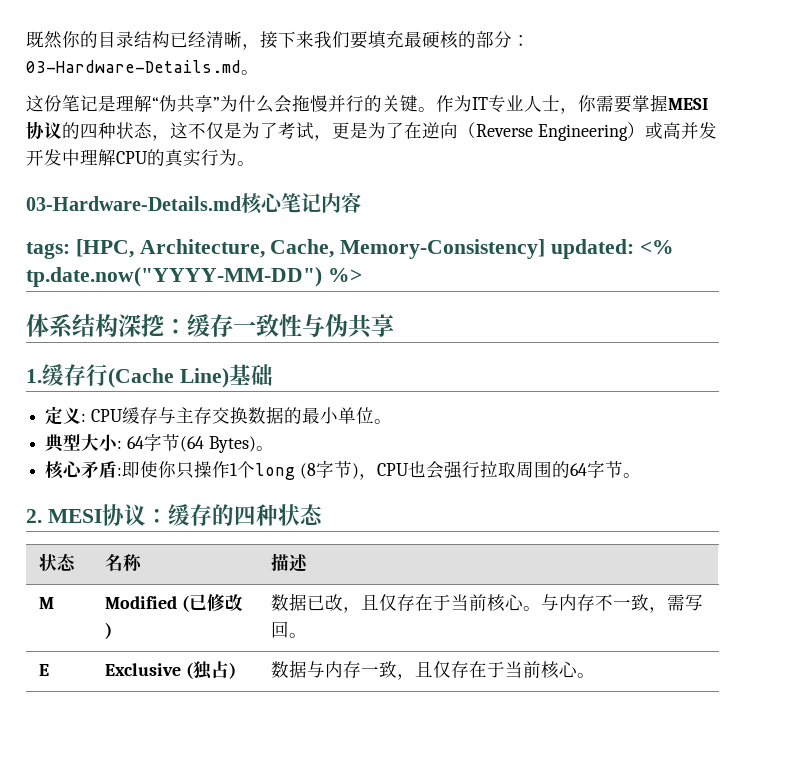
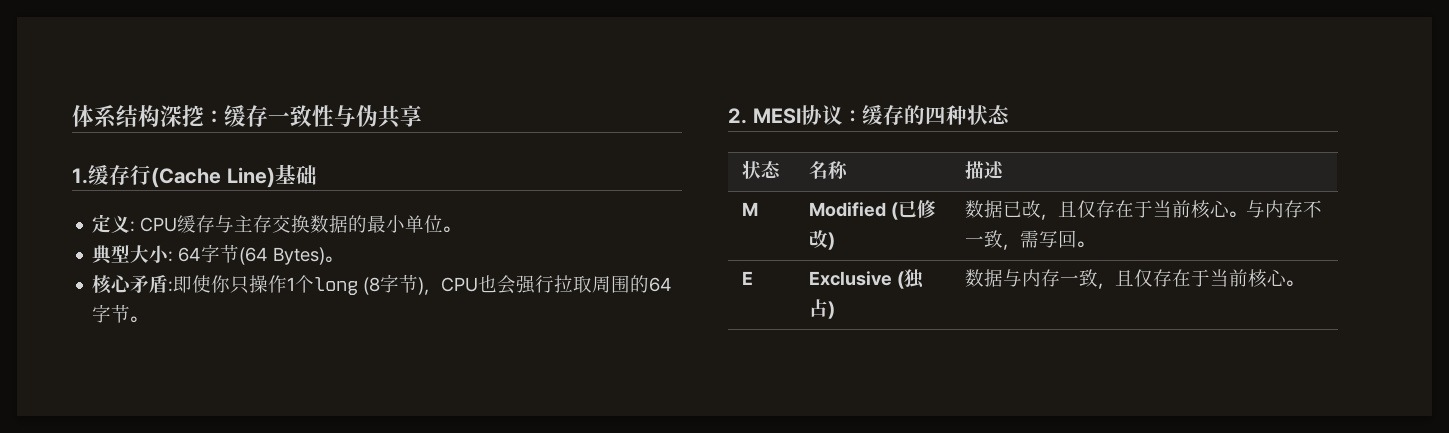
- 既然你的目录结构已经清晰，接下来我们要填充最硬核的部分：03-Hardware-Details.md。
- 这份笔记是理解“伪共享”为什么会拖慢并行的关键。作为IT专业人士，你需要掌握MESI协议的四种状态，这不仅是为了考试，更是为了在逆向（Reverse Engineering）或高并发开发中理解CPU的真实行为。
- 03-Hardware-Details.md核心笔记内容
- tags: [HPC, Architecture, Cache, Memory-Consistency] updated: <% tp.date.now("YYYY-MM-DD") %>

